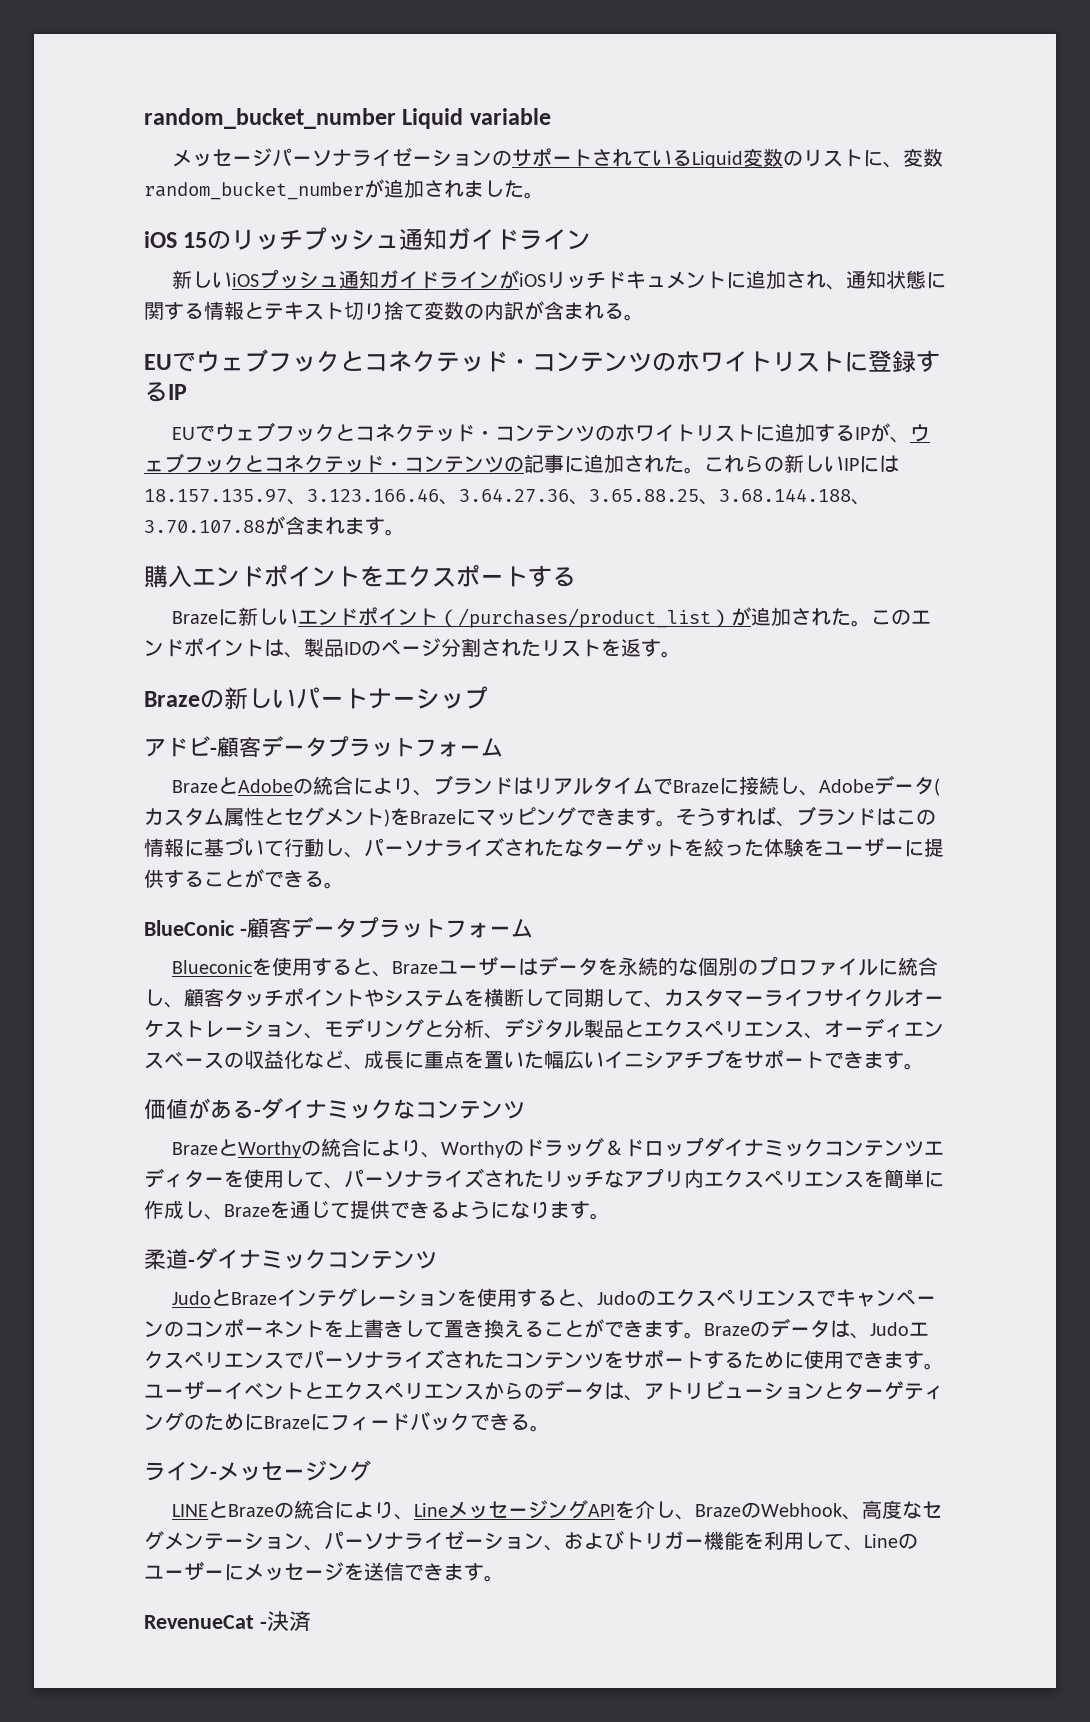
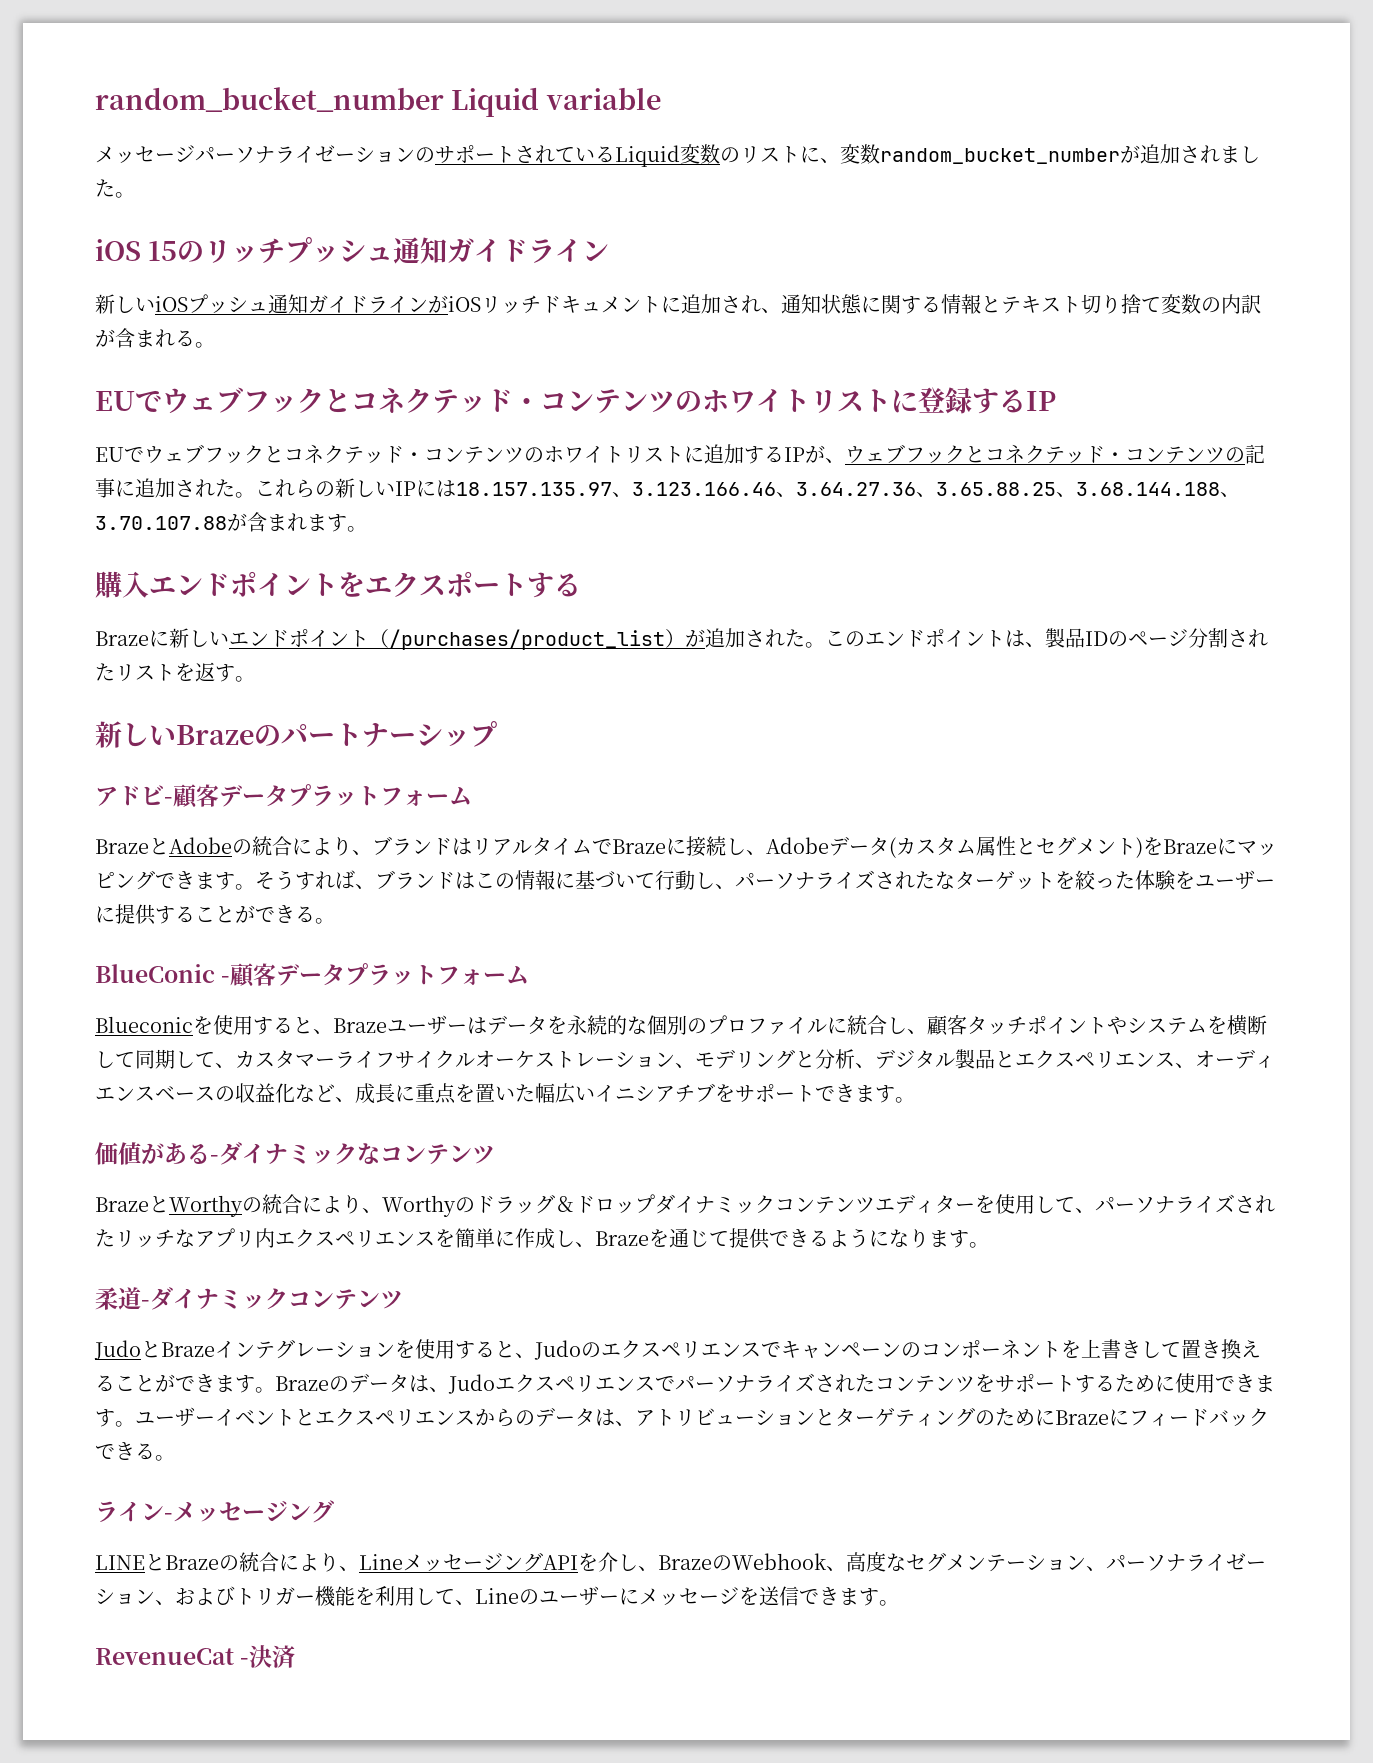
- Brazeの新しいパートナーシップ
+ 新しいBrazeのパートナーシップ

